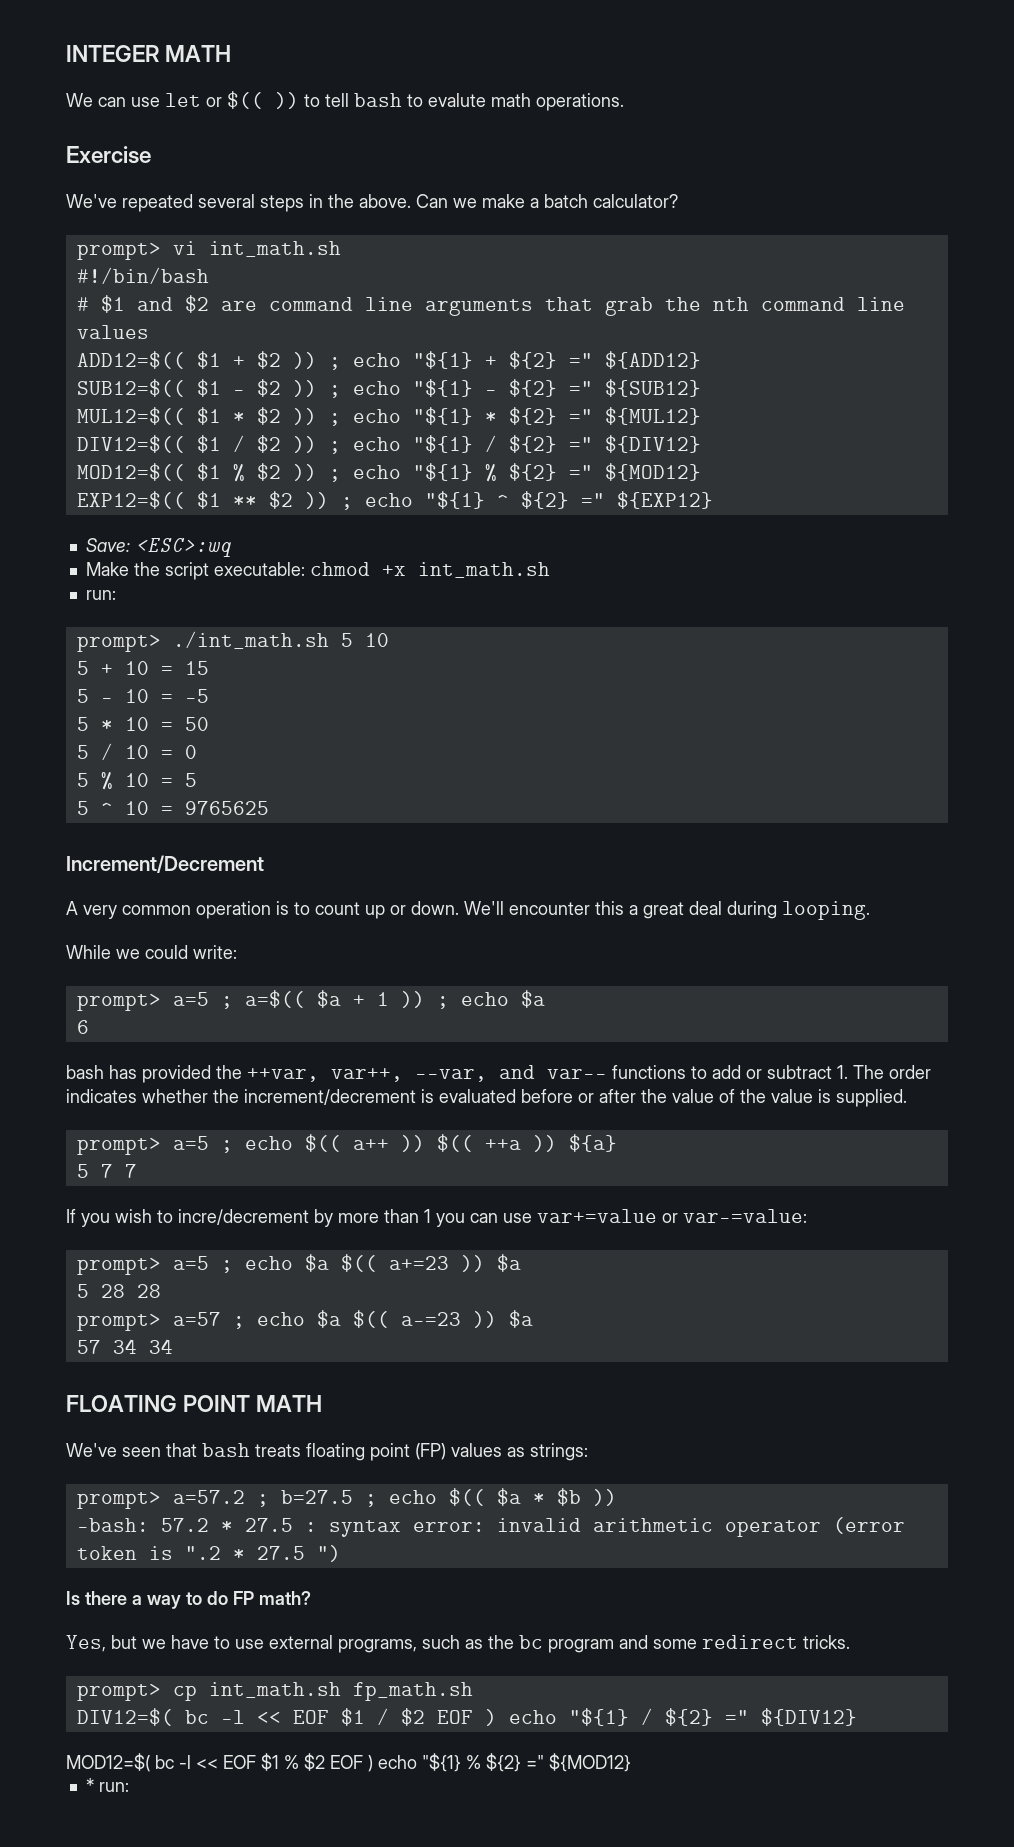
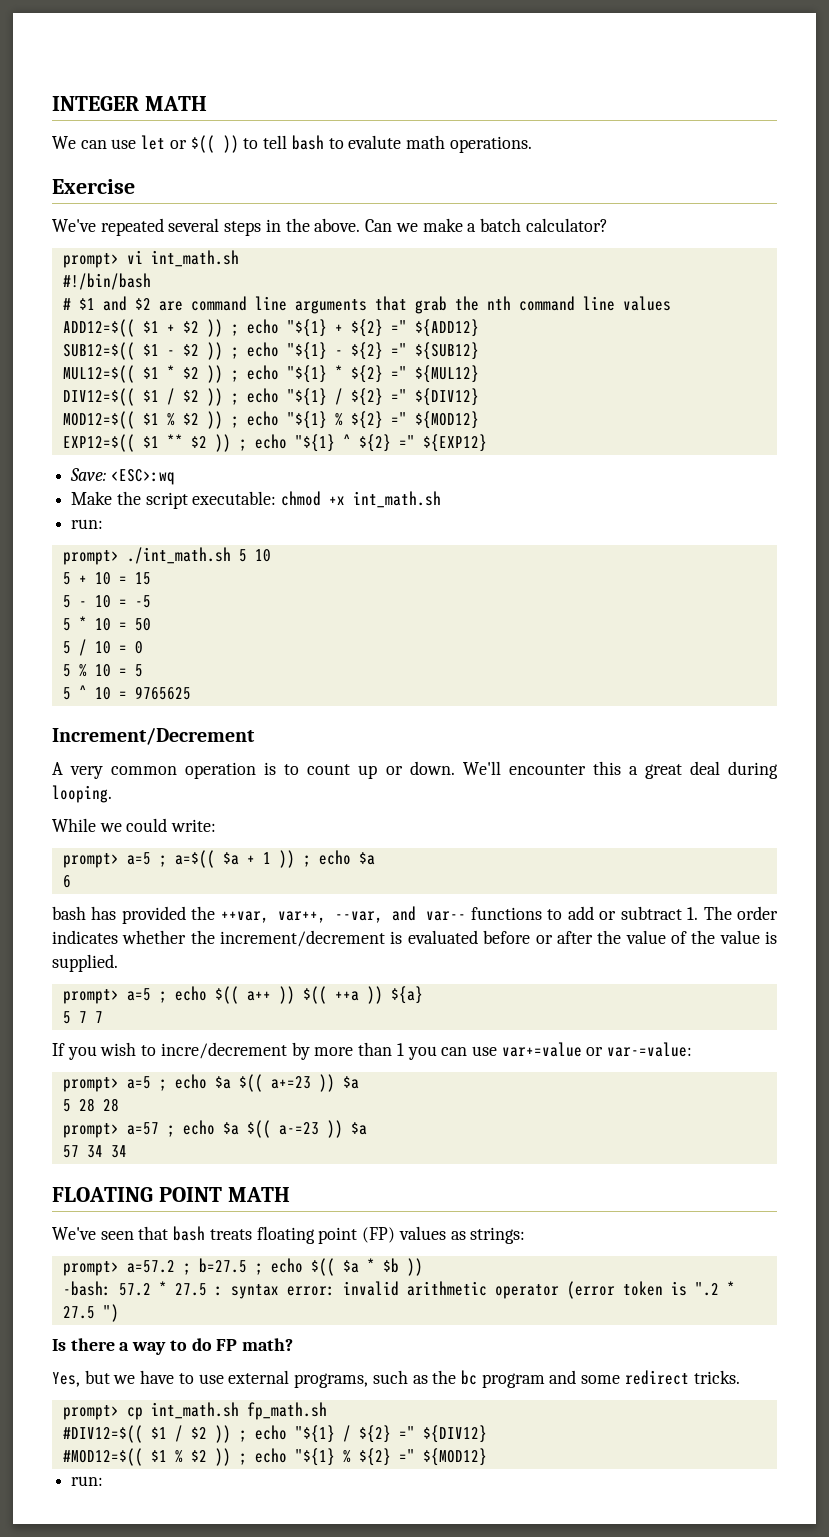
- DIV12=$( bc -l << EOF $1 / $2 EOF ) echo "${1} / ${2} =" ${DIV12}
- MOD12=$( bc -l << EOF $1 % $2 EOF ) echo "${1} % ${2} =" ${MOD12}
- * run:
+ #DIV12=$(( $1 / $2 )) ; echo "${1} / ${2} =" ${DIV12}
+ #MOD12=$(( $1 % $2 )) ; echo "${1} % ${2} =" ${MOD12}
+ run:

